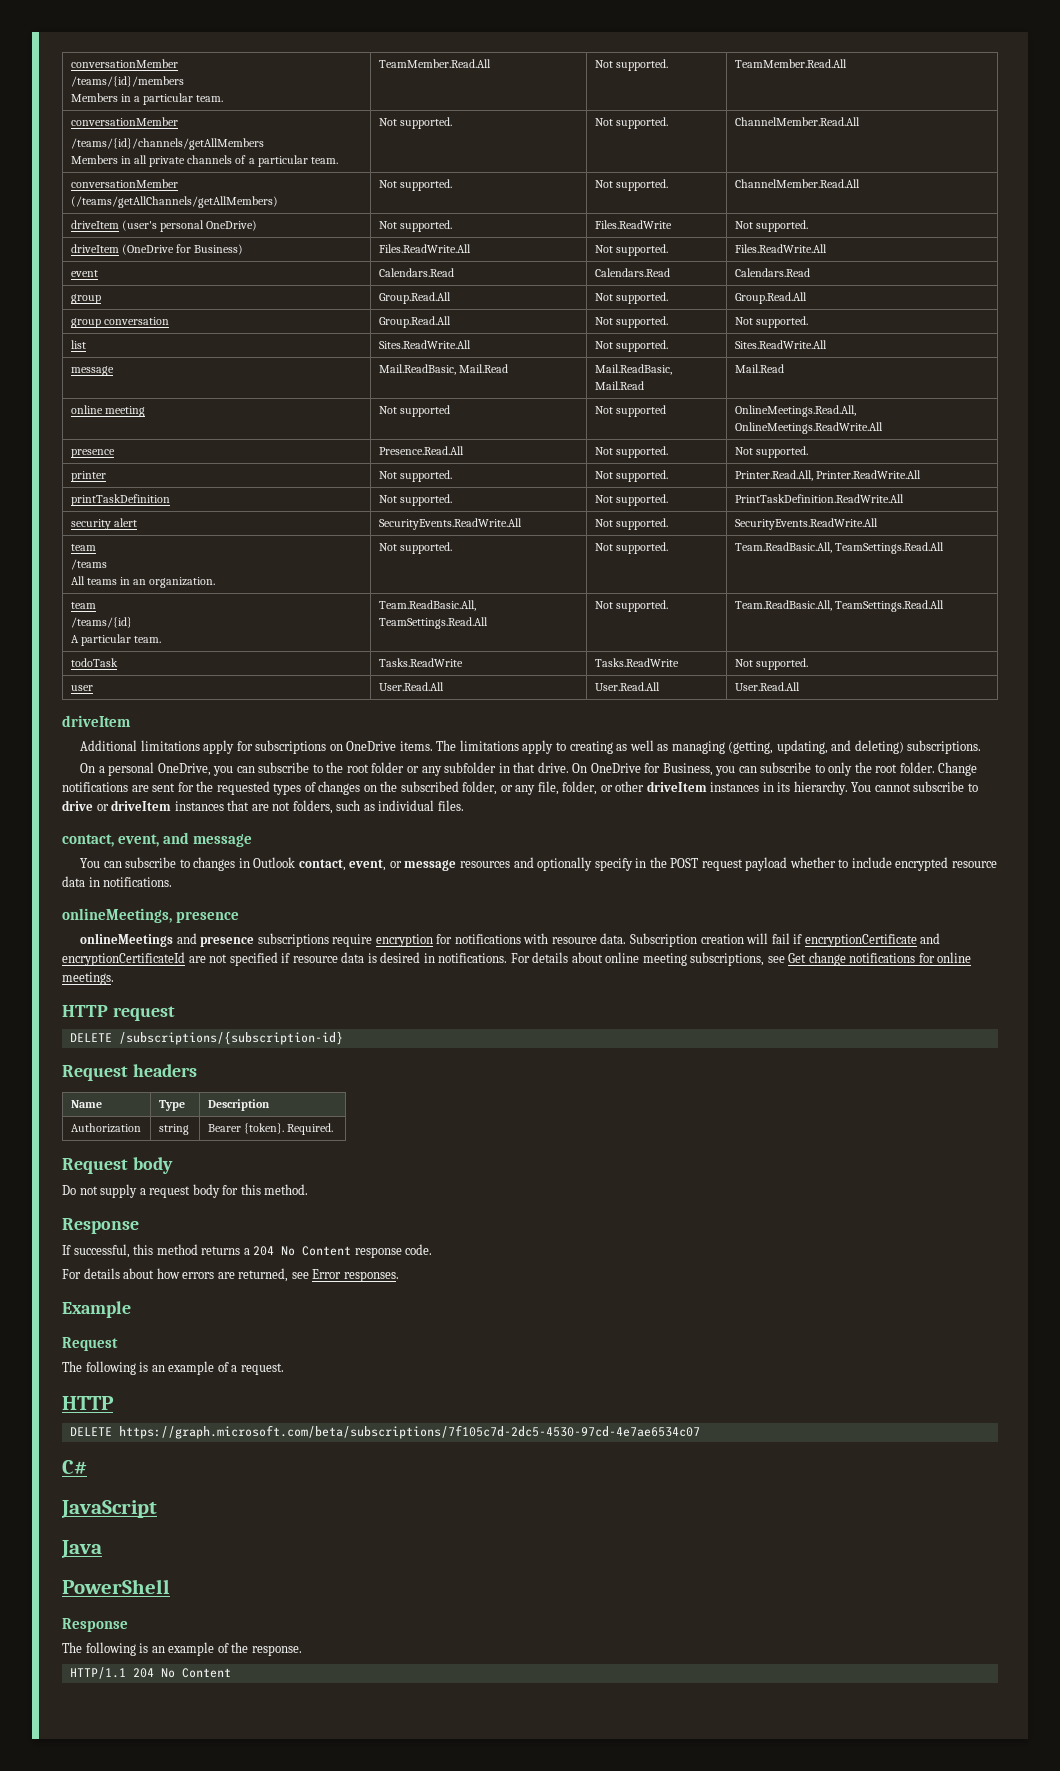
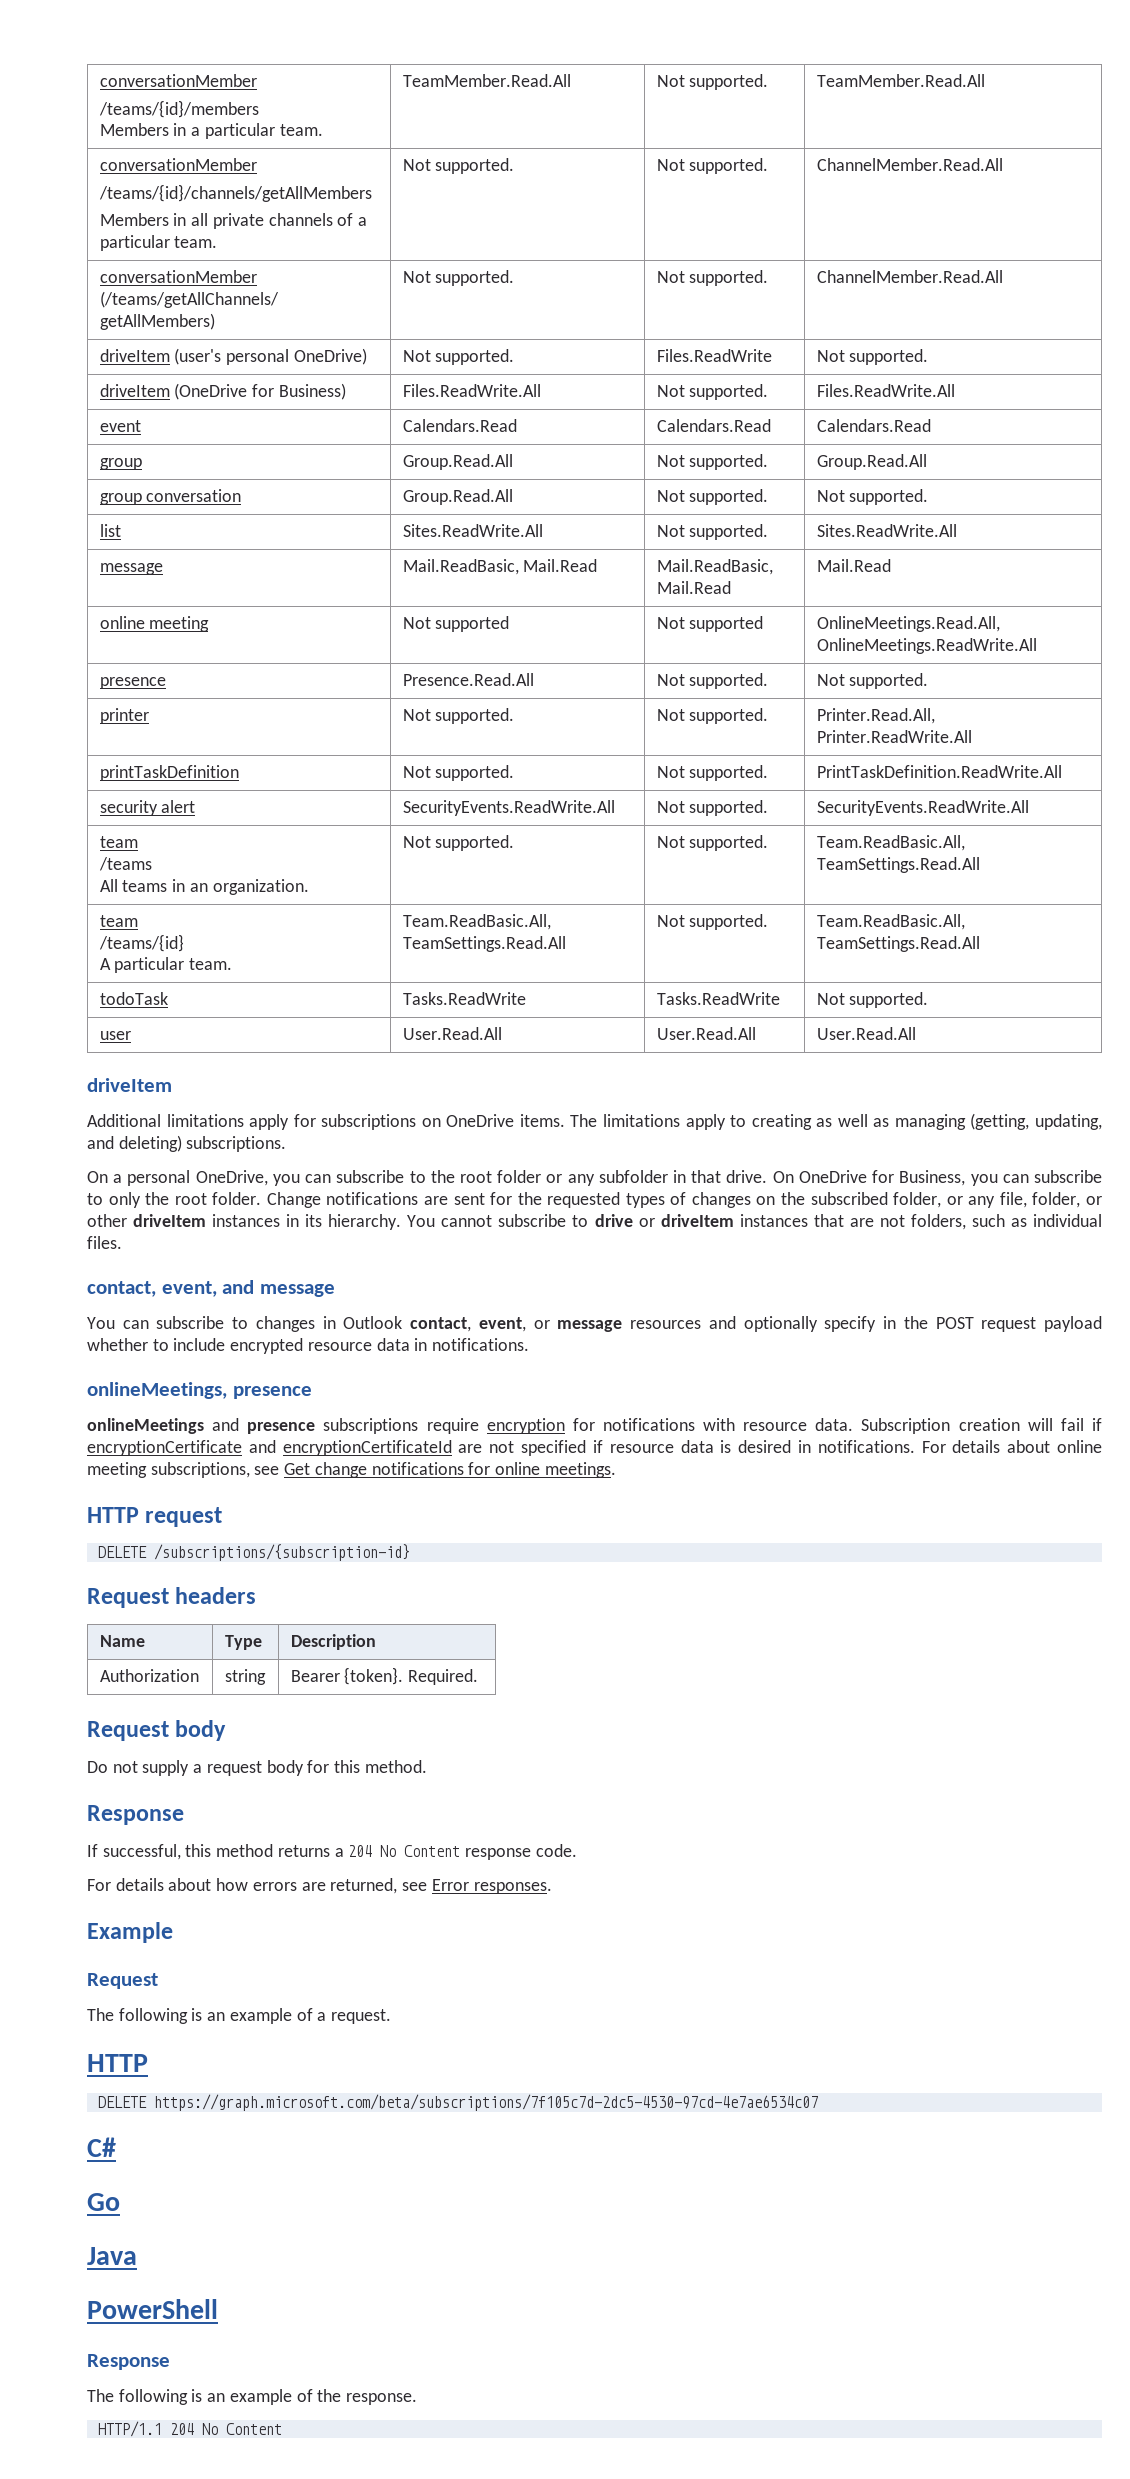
- JavaScript
+ Go

